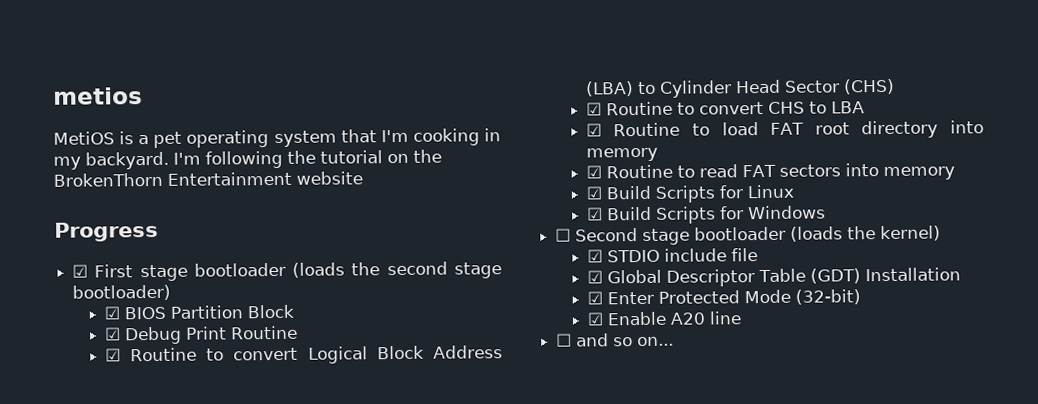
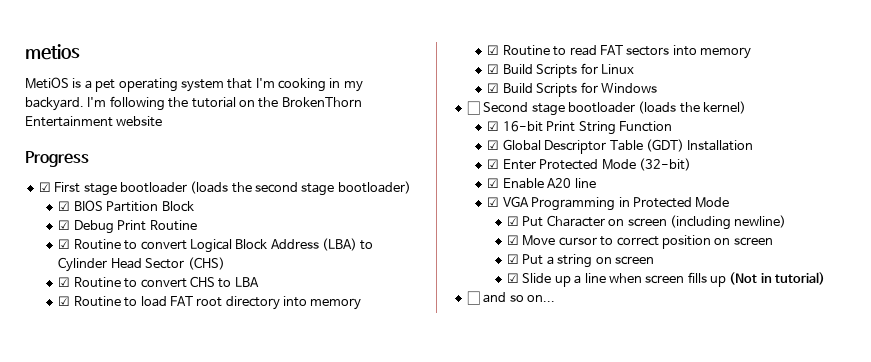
- ☑ STDIO include file
+ ☑ 16-bit Print String Function
+ ☑ VGA Programming in Protected Mode
+ ☑ Put Character on screen (including newline)
+ ☑ Move cursor to correct position on screen
+ ☑ Put a string on screen
+ ☑ Slide up a line when screen fills up (Not in tutorial)

